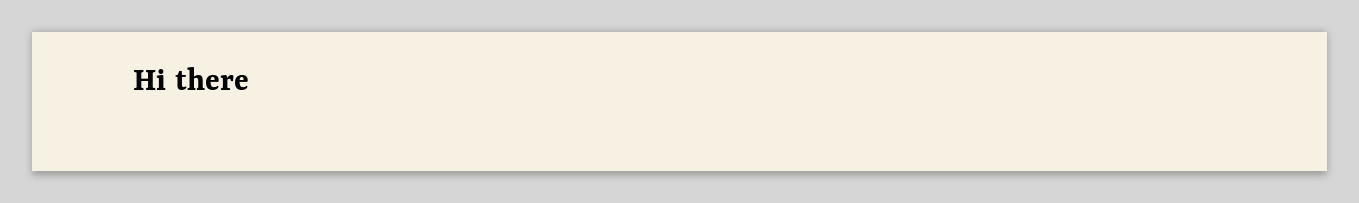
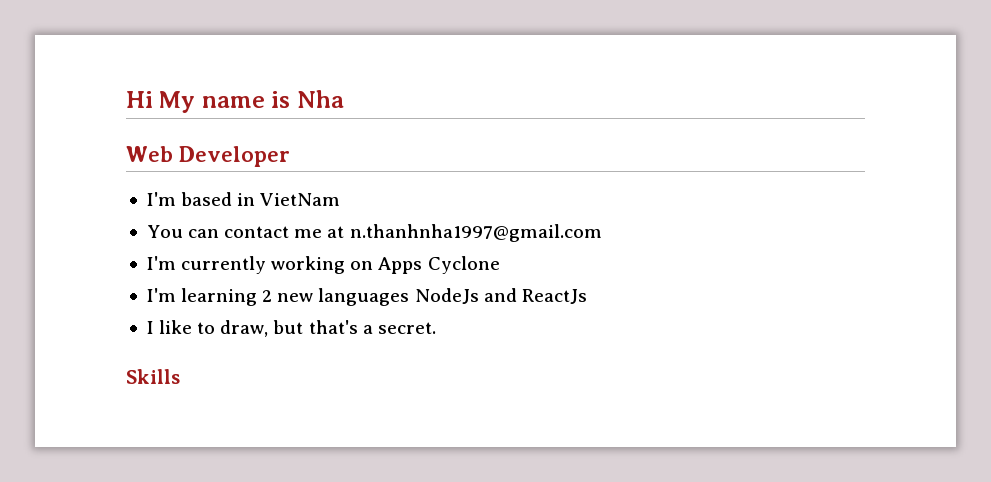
- Hi there
+ Hi My name is Nha
+ Web Developer
+ I'm based in VietNam
+ You can contact me at n.thanhnha1997@gmail.com
+ I'm currently working on Apps Cyclone
+ I'm learning 2 new languages NodeJs and ReactJs
+ I like to draw, but that's a secret.
+ Skills

